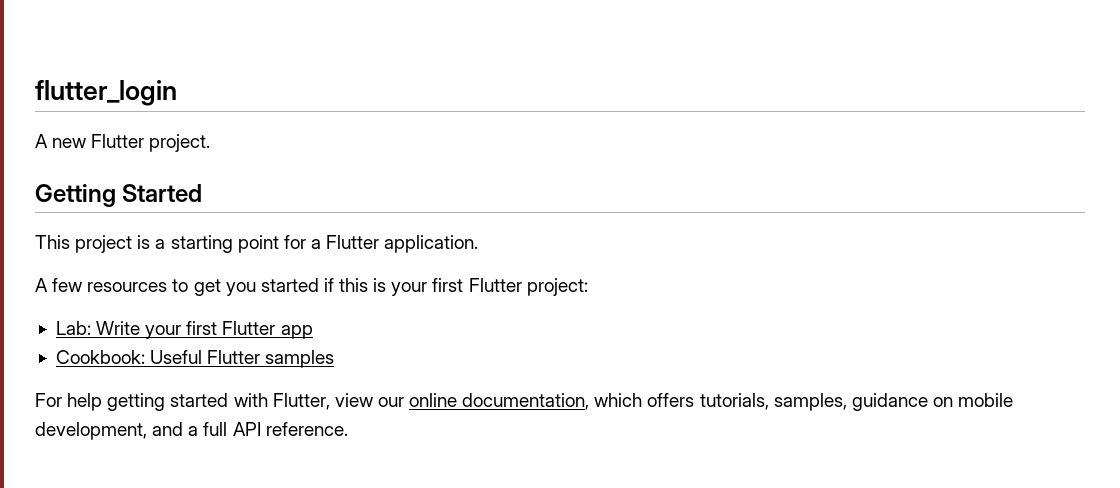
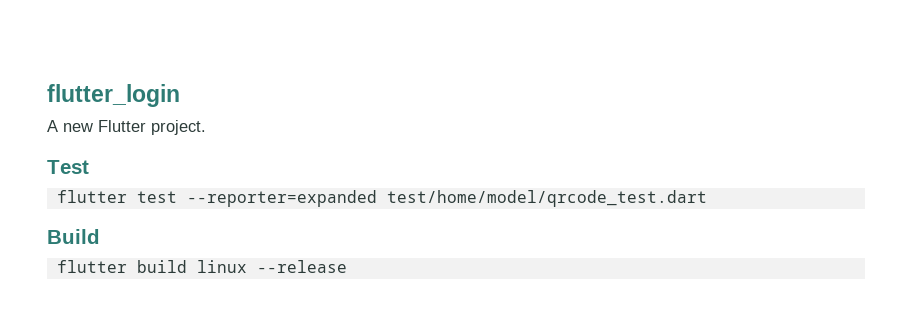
- Getting Started
- This project is a starting point for a Flutter application.
- A few resources to get you started if this is your first Flutter project:
- Lab: Write your first Flutter app
- Cookbook: Useful Flutter samples
- For help getting started with Flutter, view our online documentation, which offers tutorials, samples, guidance on mobile development, and a full API reference.
+ Test
+ flutter test --reporter=expanded test/home/model/qrcode_test.dart
+ Build
+ flutter build linux --release

